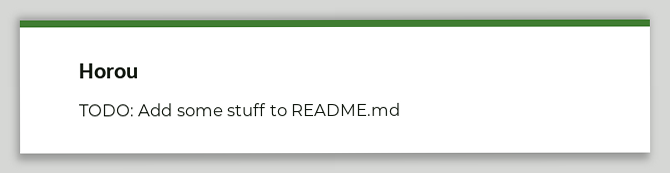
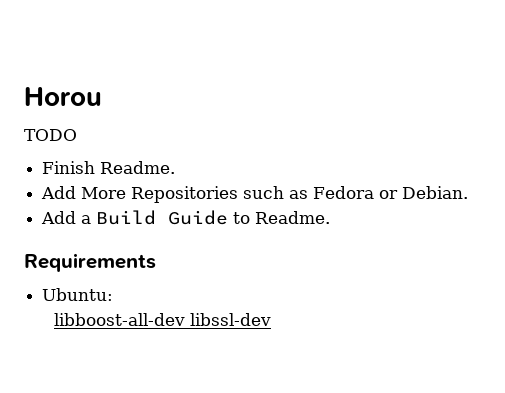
- TODO: Add some stuff to README.md
+ TODO
+ Finish Readme.
+ Add More Repositories such as Fedora or Debian.
+ Add a Build Guide to Readme.
+ Requirements
+ Ubuntu:
+ libboost-all-dev libssl-dev

